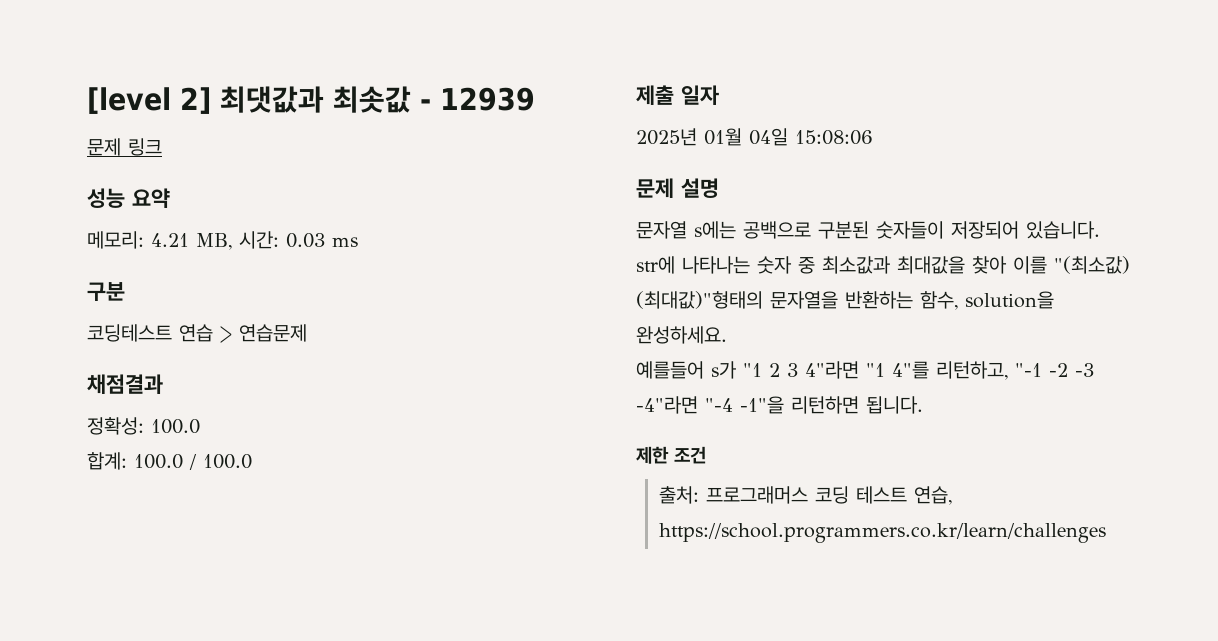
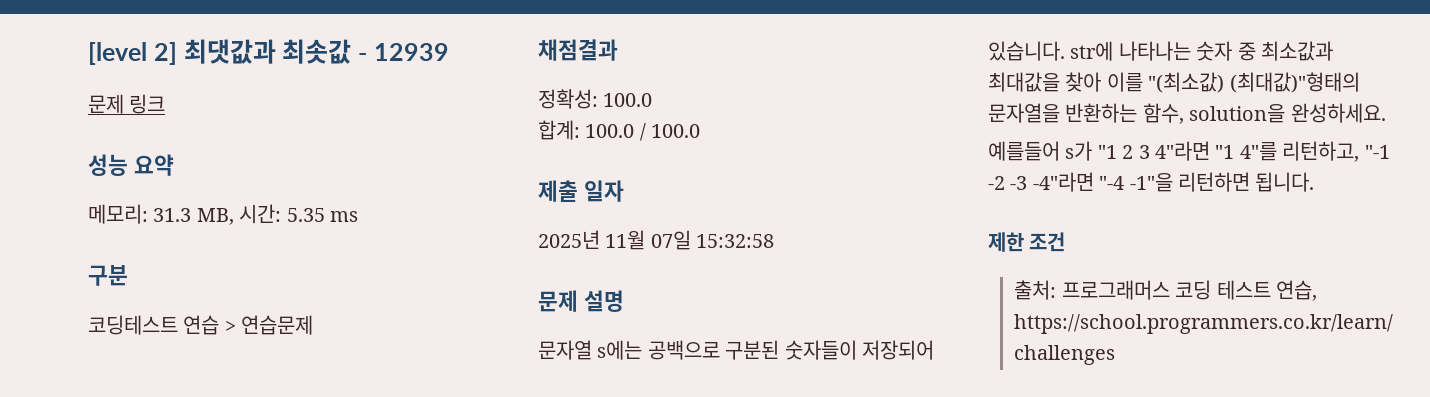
- 메모리: 4.21 MB, 시간: 0.03 ms
+ 메모리: 31.3 MB, 시간: 5.35 ms
- 2025년 01월 04일 15:08:06
+ 2025년 11월 07일 15:32:58

